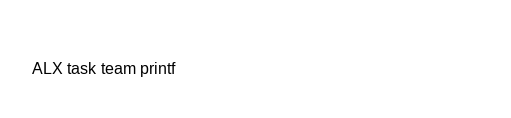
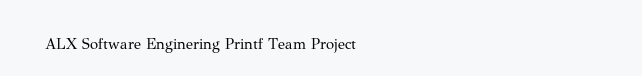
- ALX task team printf
+ ALX Software Enginering Printf Team Project

